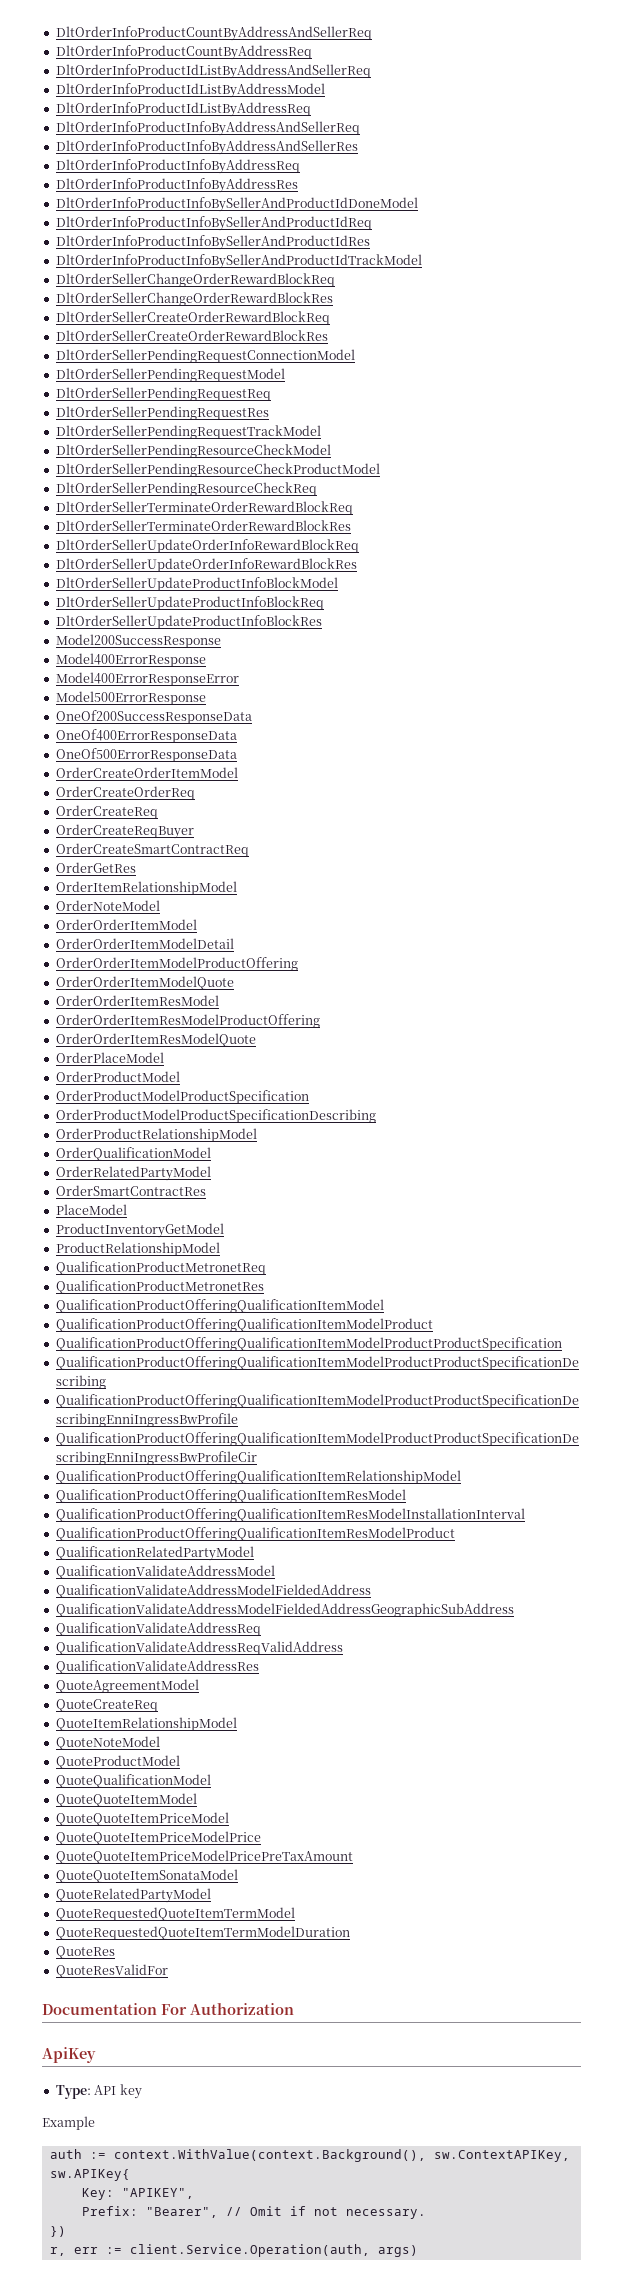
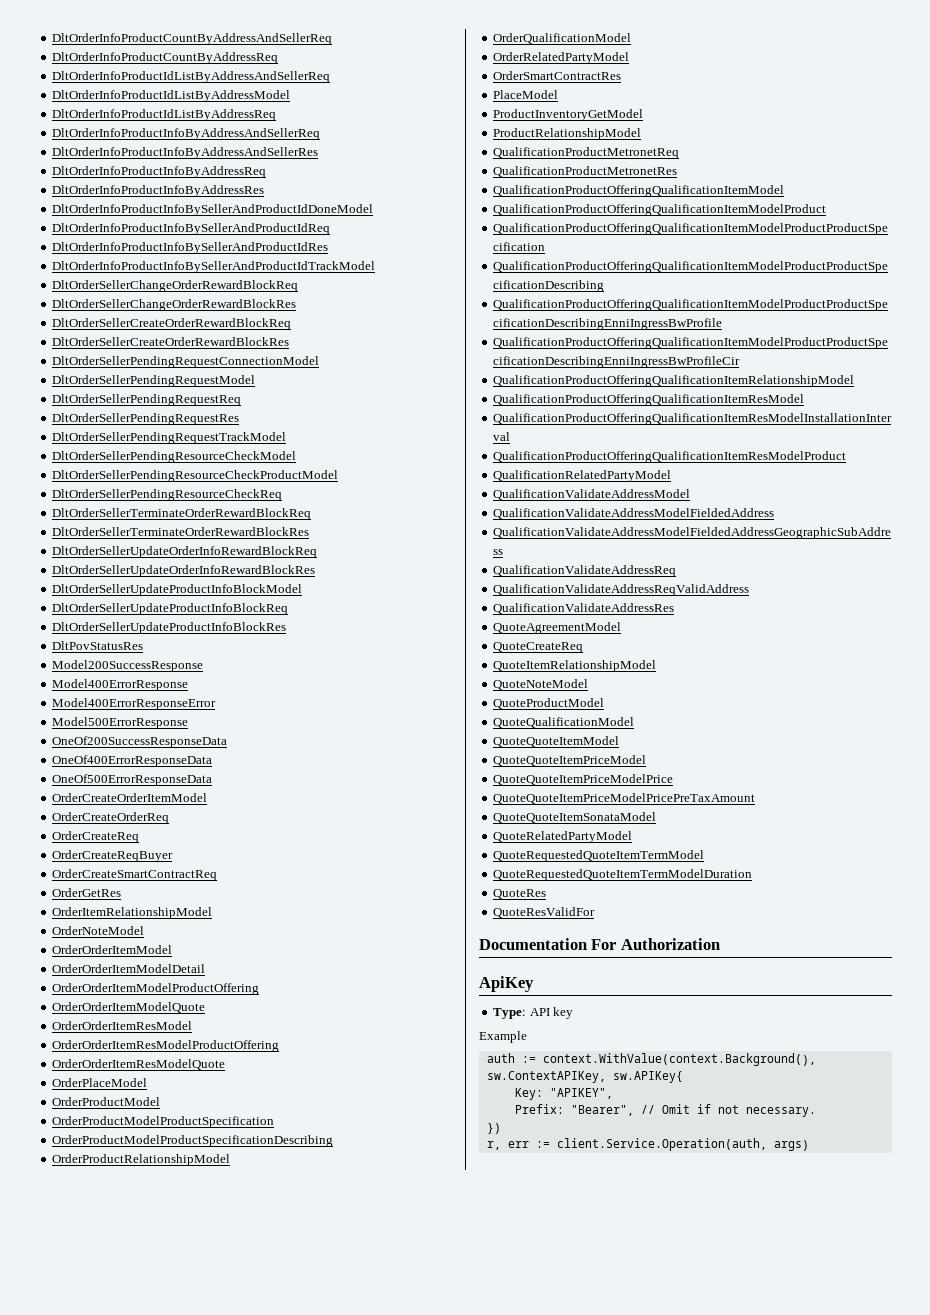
+ DltPovStatusRes

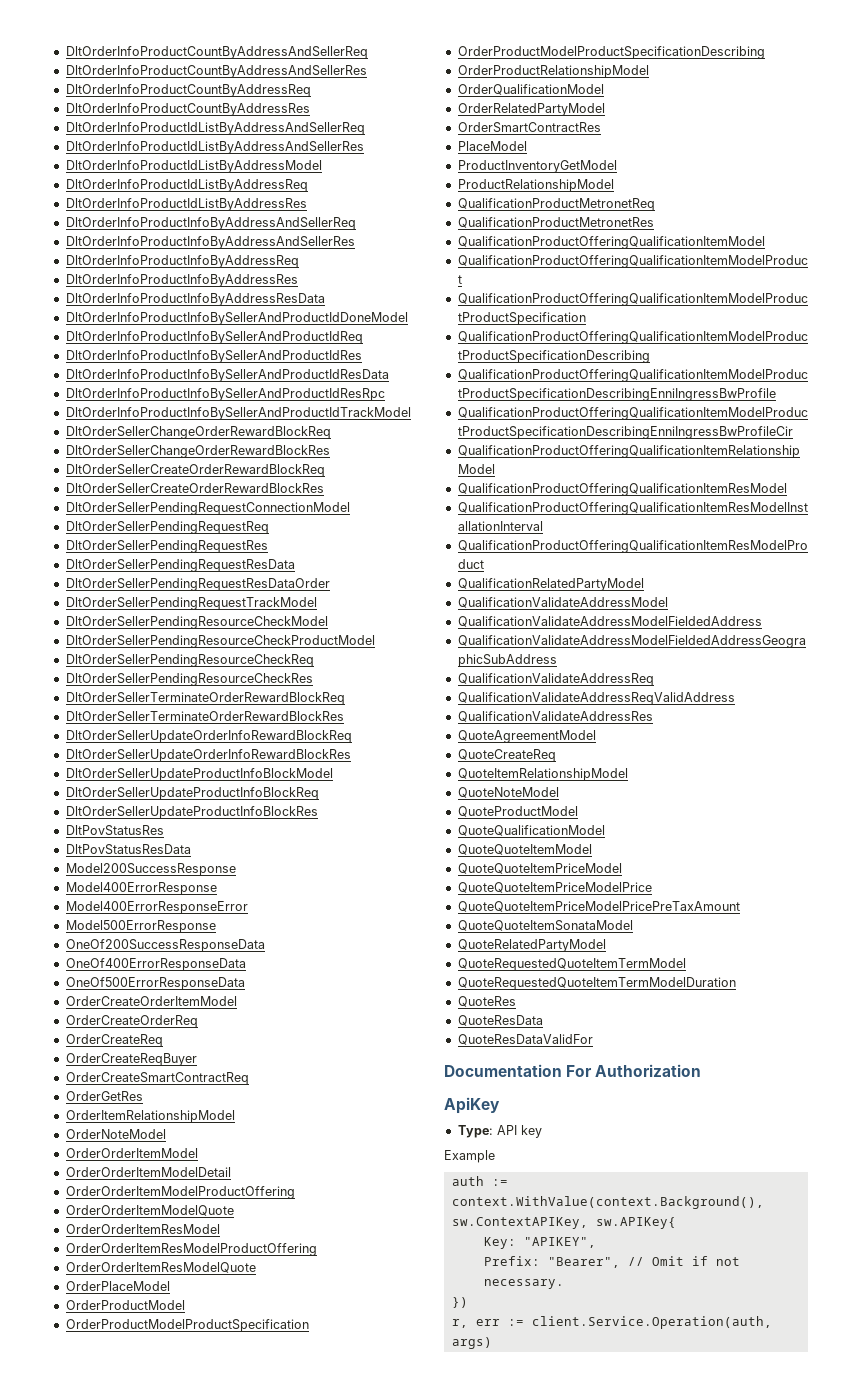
+ DltOrderInfoProductCountByAddressAndSellerRes
+ DltOrderInfoProductCountByAddressRes
+ DltOrderInfoProductIdListByAddressAndSellerRes
+ DltOrderInfoProductIdListByAddressRes
+ DltOrderInfoProductInfoByAddressResData
+ DltOrderInfoProductInfoBySellerAndProductIdResData
+ DltOrderInfoProductInfoBySellerAndProductIdResRpc
- DltOrderSellerPendingRequestModel
+ DltOrderSellerPendingRequestResData
+ DltOrderSellerPendingRequestResDataOrder
+ DltOrderSellerPendingResourceCheckRes
+ DltPovStatusResData
- QuoteResValidFor
+ QuoteResData
+ QuoteResDataValidFor

